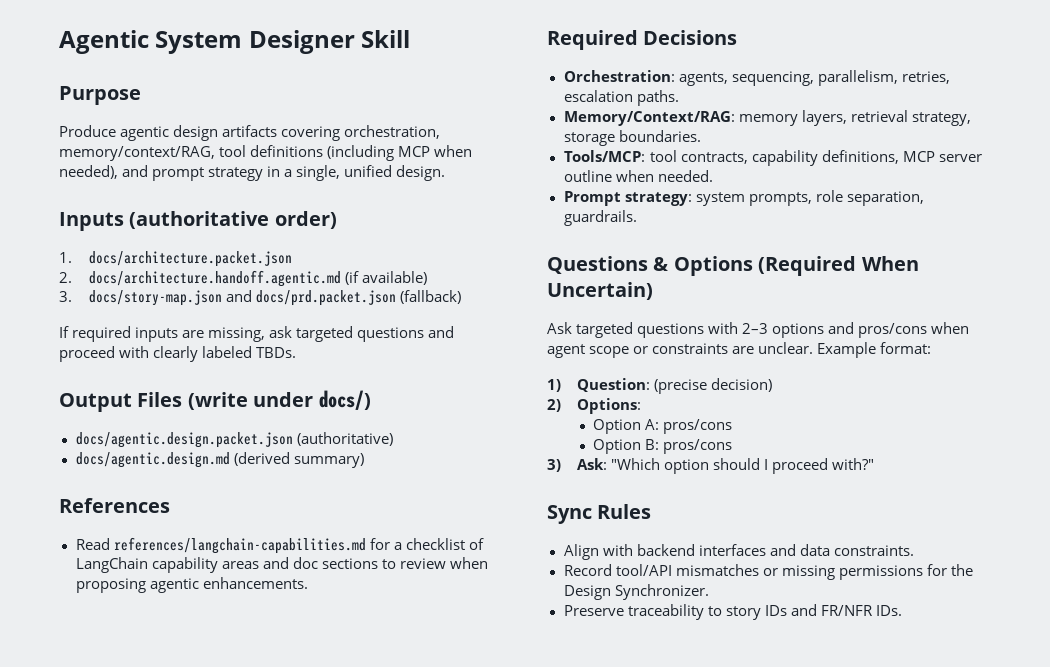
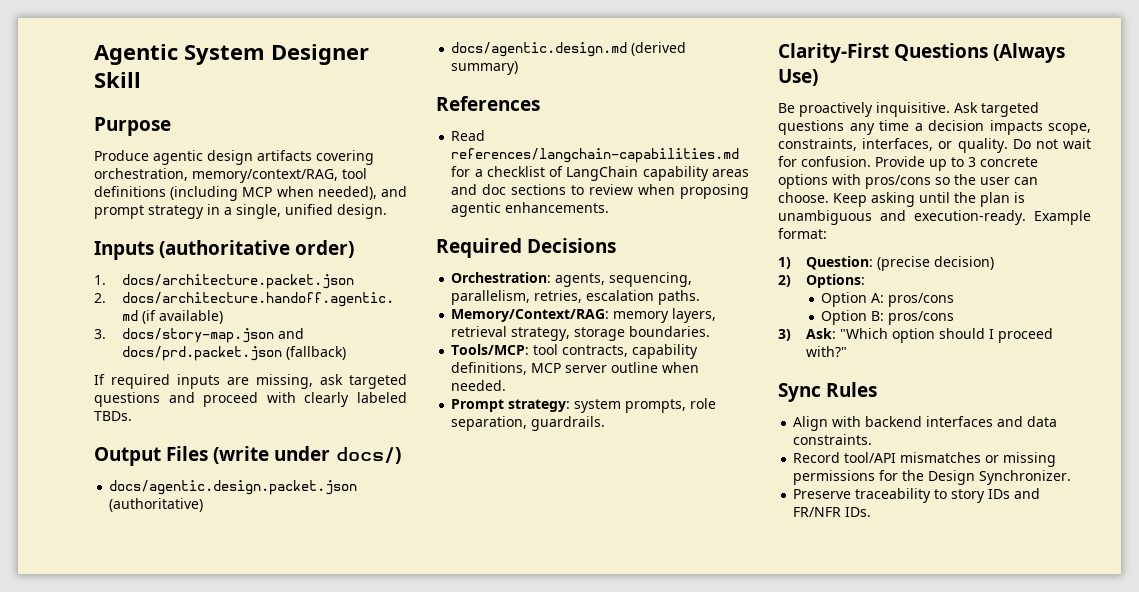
- Questions & Options (Required When Uncertain)
- Ask targeted questions with 2–3 options and pros/cons when agent scope or constraints are unclear.
+ Clarity-First Questions (Always Use)
+ Be proactively inquisitive. Ask targeted questions any time a decision impacts scope, constraints, interfaces, or quality. Do not wait for confusion. Provide up to 3 concrete options with pros/cons so the user can choose. Keep asking until the plan is unambiguous and execution-ready.

